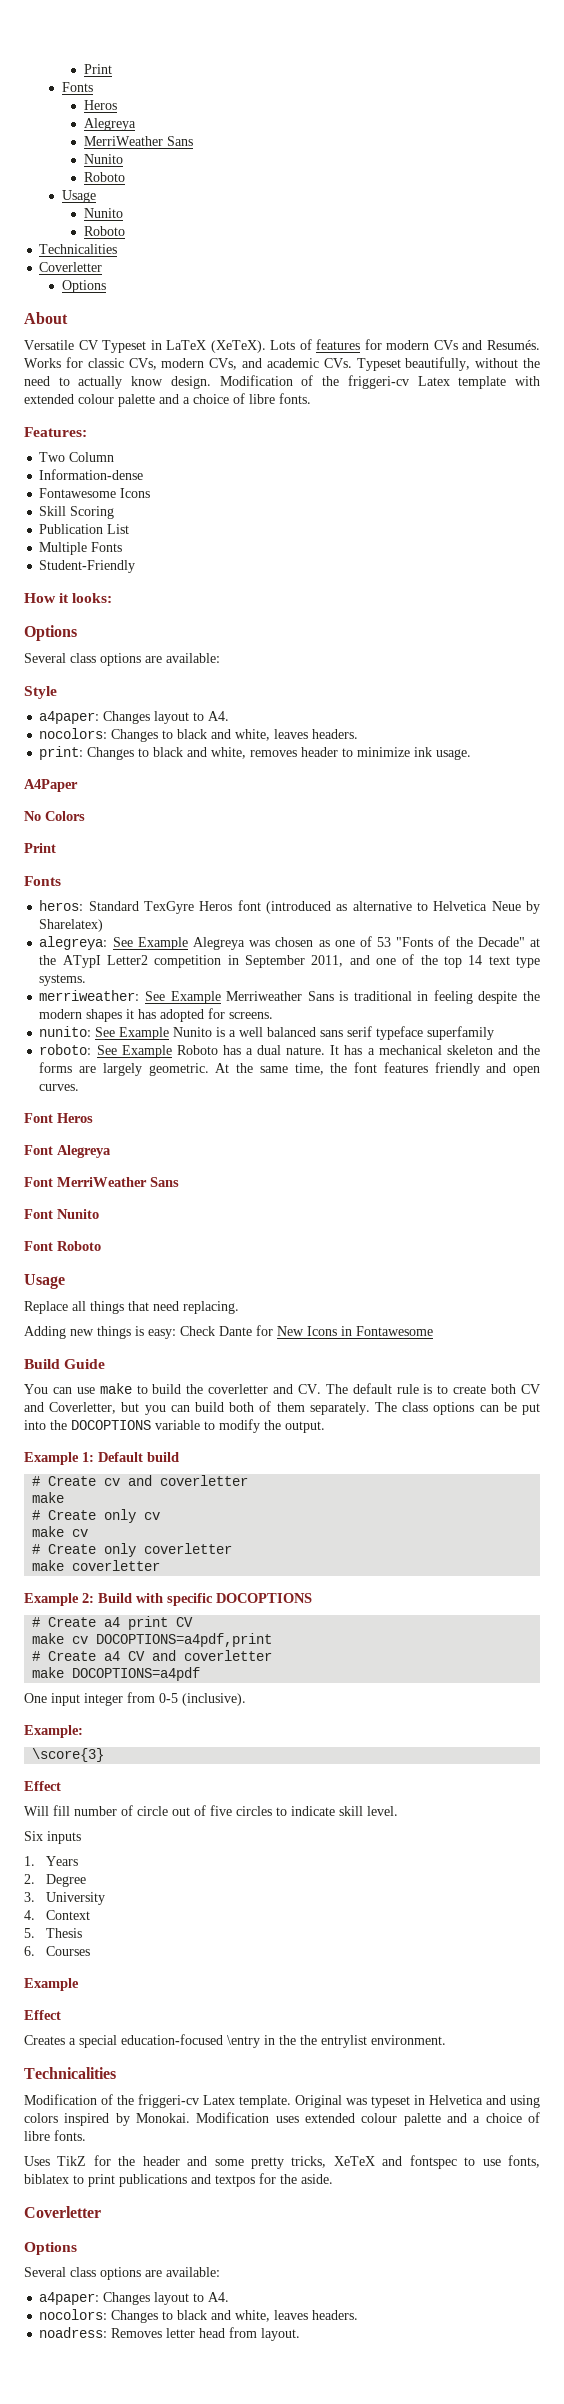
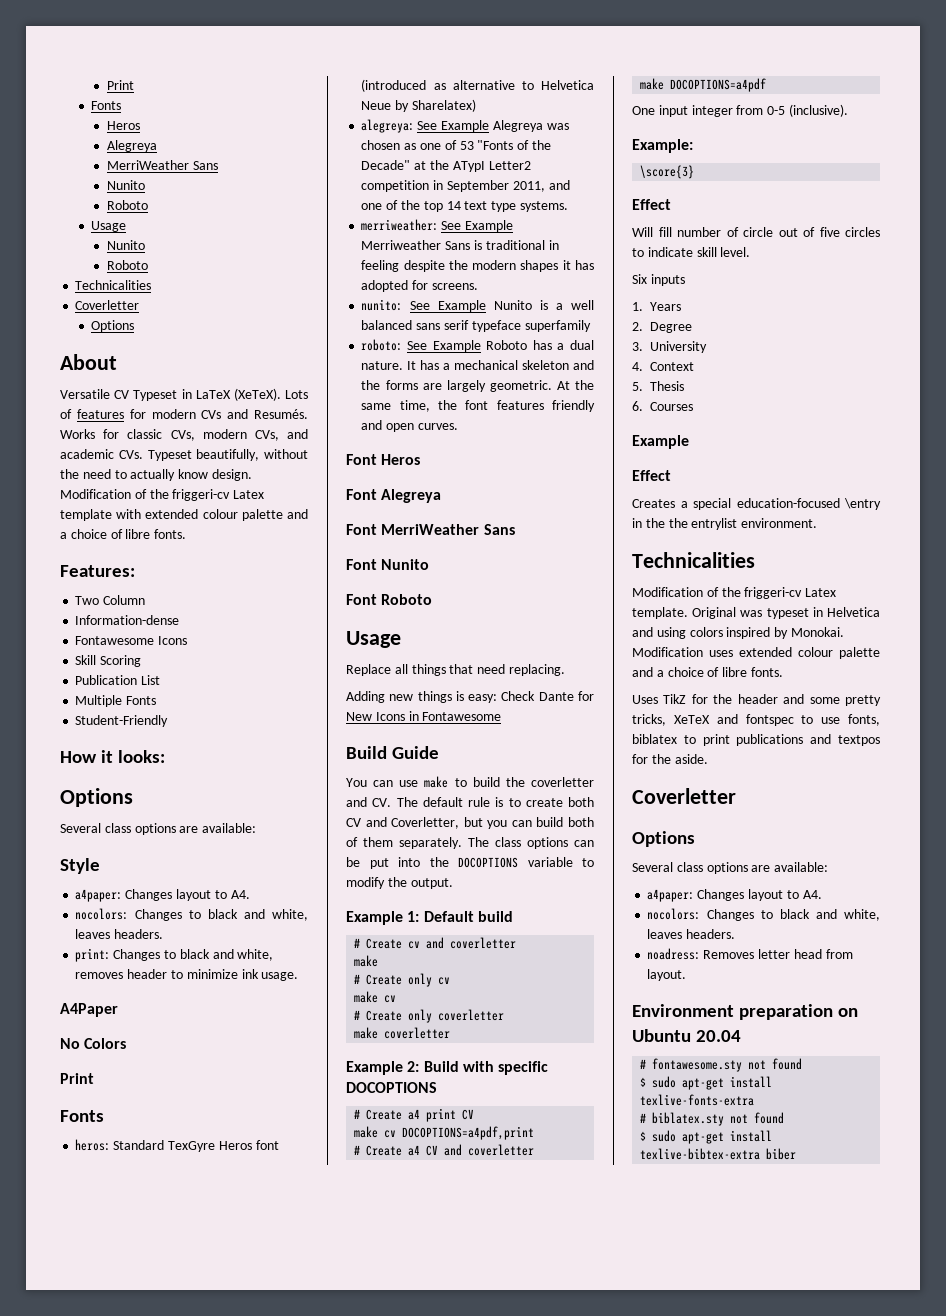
+ Environment preparation on Ubuntu 20.04
+ # fontawesome.sty not found
+ $ sudo apt-get install texlive-fonts-extra
+ # biblatex.sty not found
+ $ sudo apt-get install texlive-bibtex-extra biber

